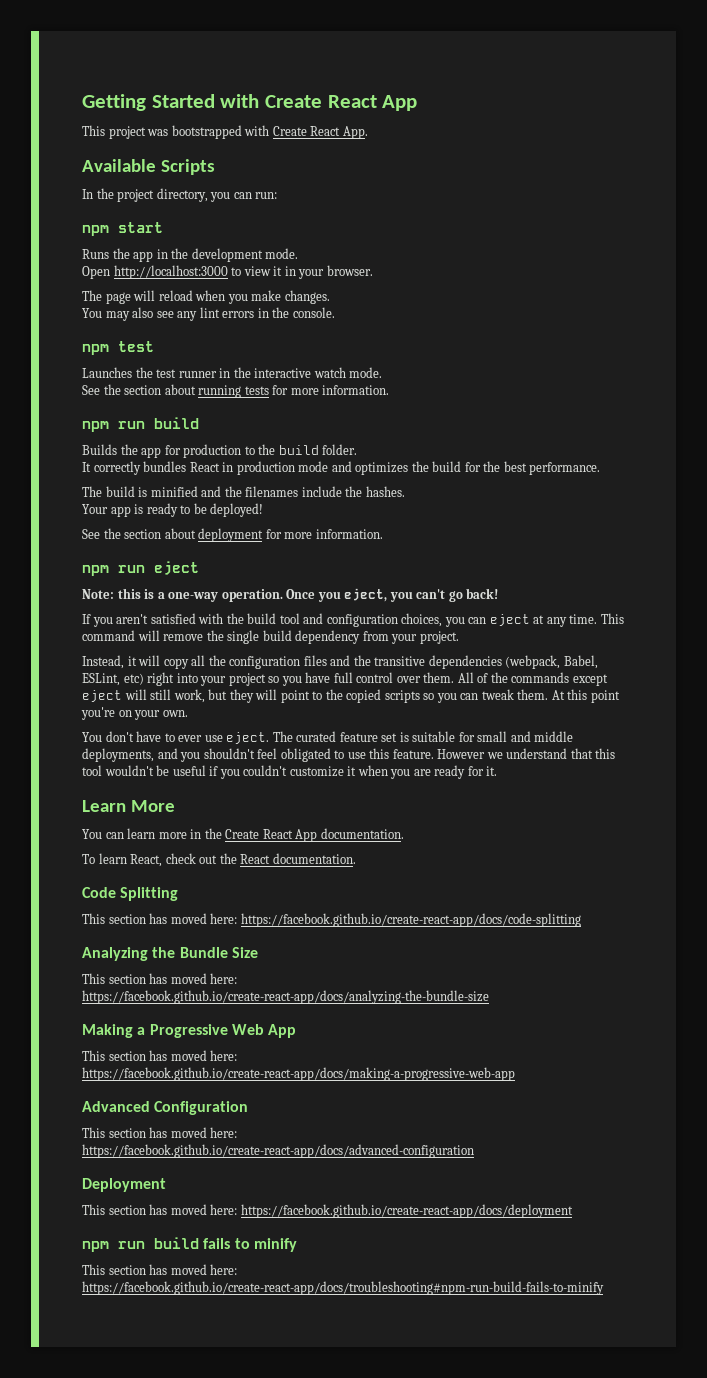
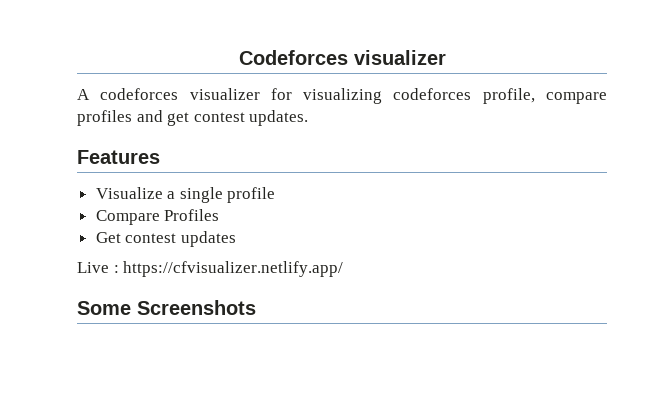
- Getting Started with Create React App
- This project was bootstrapped with Create React App.
- Available Scripts
- In the project directory, you can run:
- npm start
- Runs the app in the development mode.
- Open http://localhost:3000 to view it in your browser.
- The page will reload when you make changes.
- You may also see any lint errors in the console.
- npm test
- Launches the test runner in the interactive watch mode.
- See the section about running tests for more information.
- npm run build
- Builds the app for production to the build folder.
- It correctly bundles React in production mode and optimizes the build for the best performance.
- The build is minified and the filenames include the hashes.
- Your app is ready to be deployed!
- See the section about deployment for more information.
- npm run eject
- Note: this is a one-way operation. Once you eject, you can't go back!
- If you aren't satisfied with the build tool and configuration choices, you can eject at any time. This command will remove the single build dependency from your project.
- Instead, it will copy all the configuration files and the transitive dependencies (webpack, Babel, ESLint, etc) right into your project so you have full control over them. All of the commands except eject will still work, but they will point to the copied scripts so you can tweak them. At this point you're on your own.
- You don't have to ever use eject. The curated feature set is suitable for small and middle deployments, and you shouldn't feel obligated to use this feature. However we understand that this tool wouldn't be useful if you couldn't customize it when you are ready for it.
- Learn More
- You can learn more in the Create React App documentation.
- To learn React, check out the React documentation.
- Code Splitting
- This section has moved here: https://facebook.github.io/create-react-app/docs/code-splitting
- Analyzing the Bundle Size
- This section has moved here: https://facebook.github.io/create-react-app/docs/analyzing-the-bundle-size
- Making a Progressive Web App
- This section has moved here: https://facebook.github.io/create-react-app/docs/making-a-progressive-web-app
- Advanced Configuration
- This section has moved here: https://facebook.github.io/create-react-app/docs/advanced-configuration
- Deployment
- This section has moved here: https://facebook.github.io/create-react-app/docs/deployment
- npm run build fails to minify
- This section has moved here: https://facebook.github.io/create-react-app/docs/troubleshooting#npm-run-build-fails-to-minify
+ Codeforces visualizer
+ A codeforces visualizer for visualizing codeforces profile, compare profiles and get contest updates.
+ Features
+ Visualize a single profile
+ Compare Profiles
+ Get contest updates
+ Live : https://cfvisualizer.netlify.app/
+ Some Screenshots

